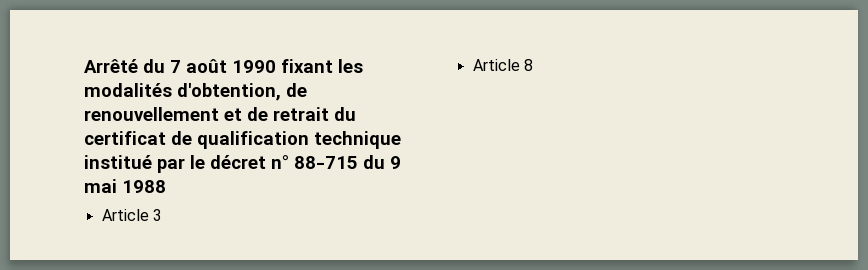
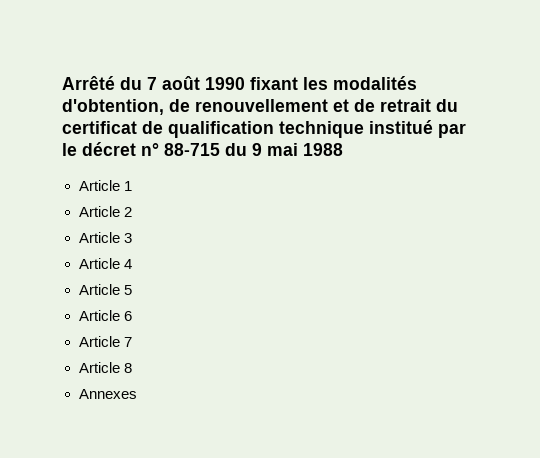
+ Article 1
+ Article 2
  Article 3
+ Article 4
+ Article 5
+ Article 6
+ Article 7
+ Annexes

